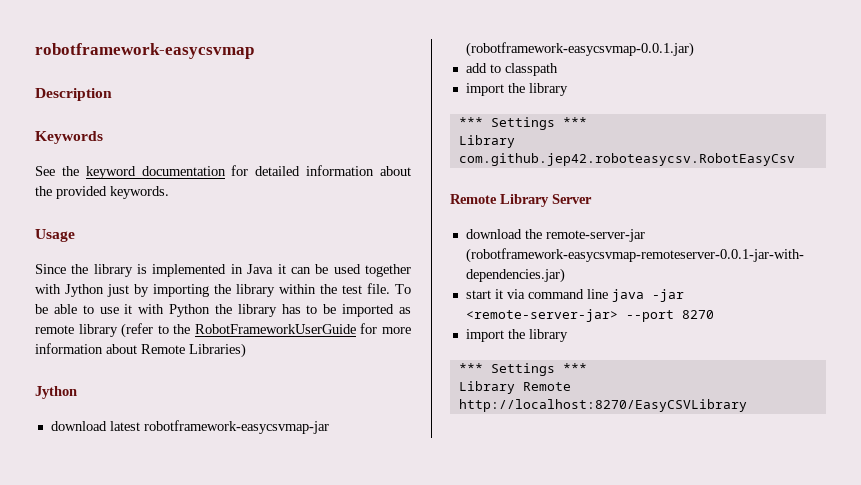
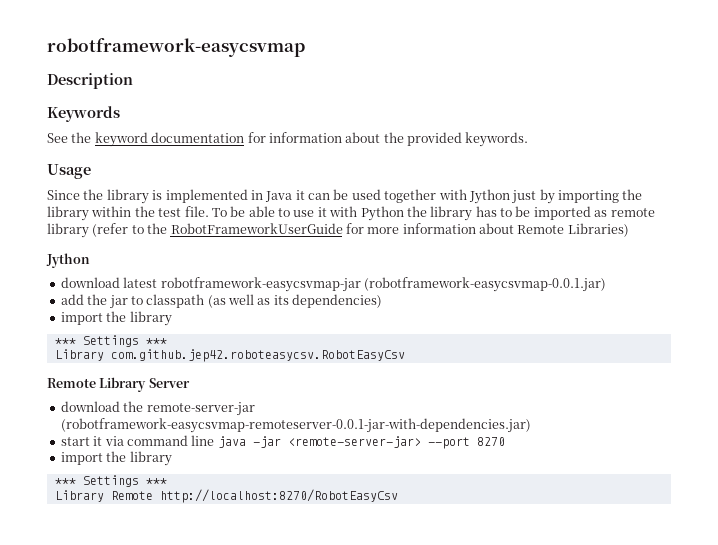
- See the keyword documentation for detailed information about the provided keywords.
+ See the keyword documentation for information about the provided keywords.
- add to classpath
+ add the jar to classpath (as well as its dependencies)
- Library Remote http://localhost:8270/EasyCSVLibrary
+ Library Remote http://localhost:8270/RobotEasyCsv

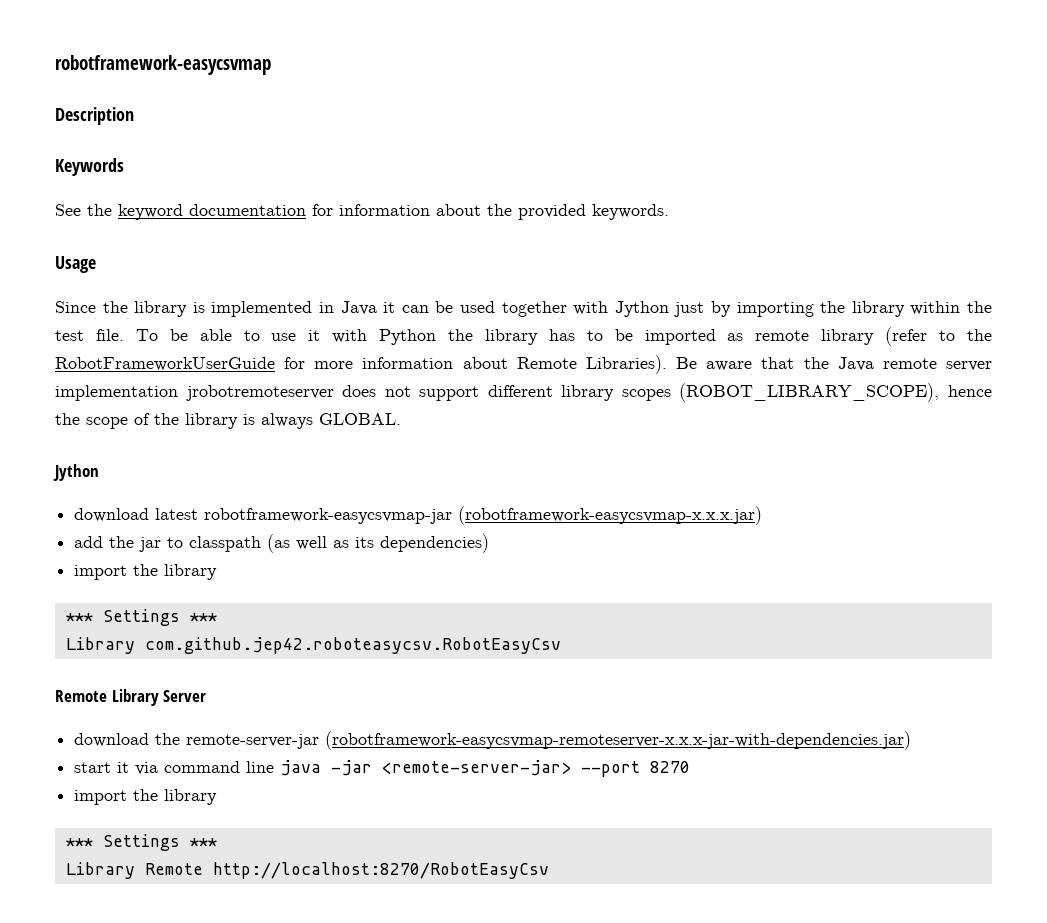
- To be able to use it with Python the library has to be imported as remote library (refer to the RobotFrameworkUserGuide for more information about Remote Libraries)
+ To be able to use it with Python the library has to be imported as remote library (refer to the RobotFrameworkUserGuide for more information about Remote Libraries). Be aware that the Java remote server implementation jrobotremoteserver does not support different library scopes (ROBOT_LIBRARY_SCOPE), hence the scope of the library is always GLOBAL.
- download latest robotframework-easycsvmap-jar (robotframework-easycsvmap-0.0.1.jar)
+ download latest robotframework-easycsvmap-jar (robotframework-easycsvmap-x.x.x.jar)
- download the remote-server-jar (robotframework-easycsvmap-remoteserver-0.0.1-jar-with-dependencies.jar)
+ download the remote-server-jar (robotframework-easycsvmap-remoteserver-x.x.x-jar-with-dependencies.jar)

